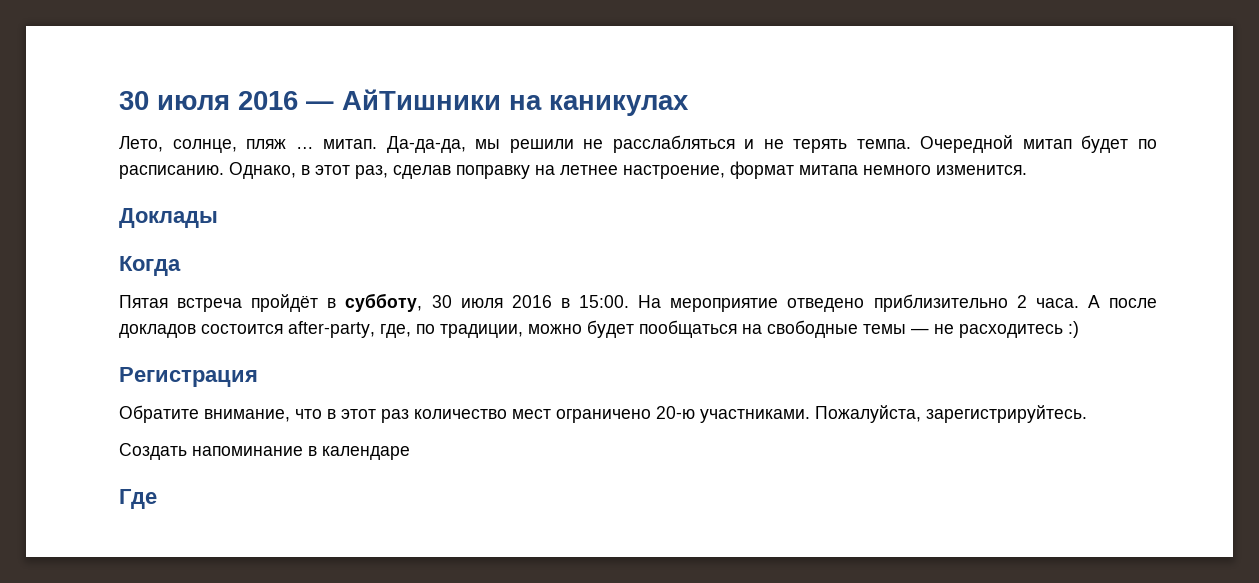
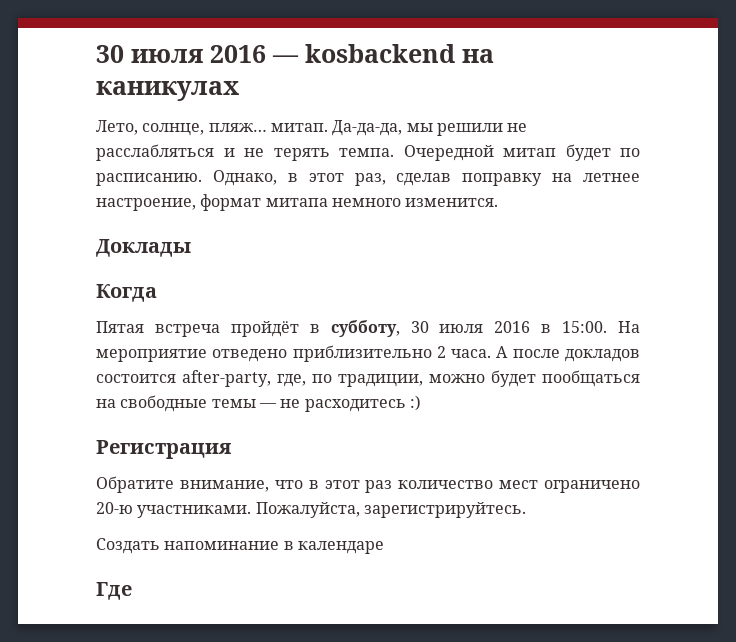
- 30 июля 2016 — АйТишники на каникулах
+ 30 июля 2016 — kosbackend на каникулах
- Лето, солнце, пляж … митап.
+ Лето, солнце, пляж… митап.

